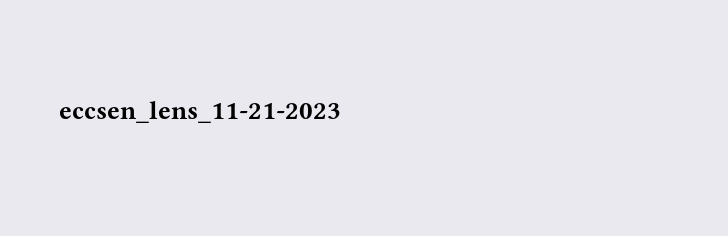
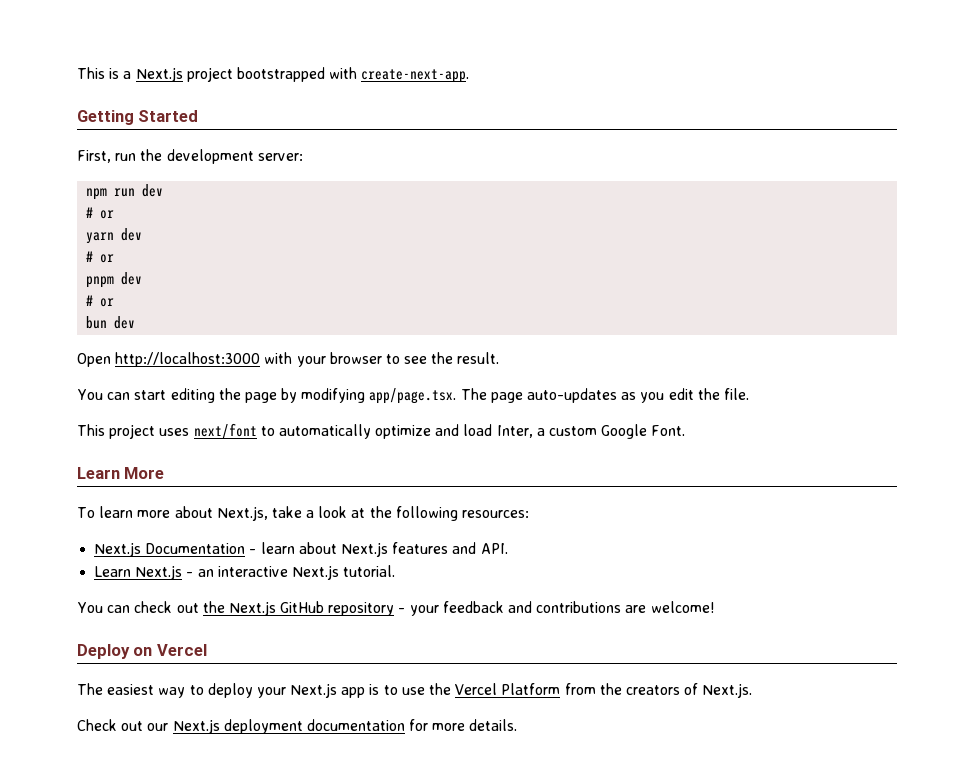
- eccsen_lens_11-21-2023
+ This is a Next.js project bootstrapped with create-next-app.
+ Getting Started
+ First, run the development server:
+ npm run dev
+ # or
+ yarn dev
+ # or
+ pnpm dev
+ # or
+ bun dev
+ Open http://localhost:3000 with your browser to see the result.
+ You can start editing the page by modifying app/page.tsx. The page auto-updates as you edit the file.
+ This project uses next/font to automatically optimize and load Inter, a custom Google Font.
+ Learn More
+ To learn more about Next.js, take a look at the following resources:
+ Next.js Documentation - learn about Next.js features and API.
+ Learn Next.js - an interactive Next.js tutorial.
+ You can check out the Next.js GitHub repository - your feedback and contributions are welcome!
+ Deploy on Vercel
+ The easiest way to deploy your Next.js app is to use the Vercel Platform from the creators of Next.js.
+ Check out our Next.js deployment documentation for more details.

